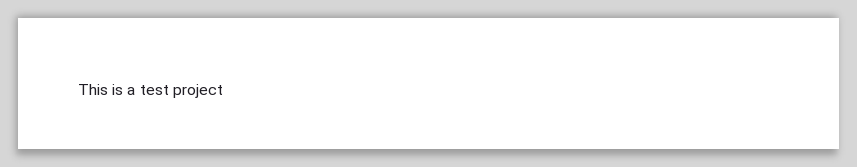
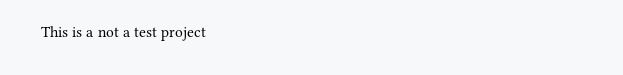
- This is a test project
+ This is a not a test project

